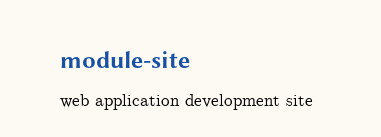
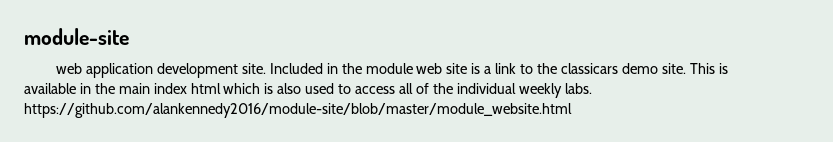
- web application development site
+ web application development site. Included in the module web site is a link to the classicars demo site. This is available in the main index html which is also used to access all of the individual weekly labs. https://github.com/alankennedy2016/module-site/blob/master/module_website.html

